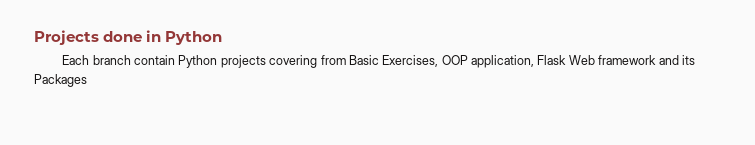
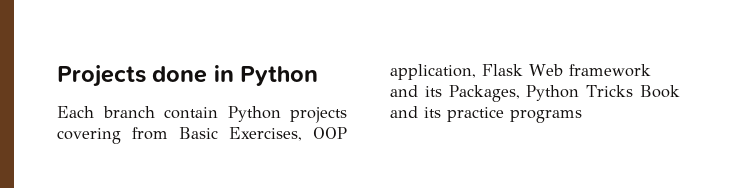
- Each branch contain Python projects covering from Basic Exercises, OOP application, Flask Web framework and its Packages
+ Each branch contain Python projects covering from Basic Exercises, OOP application, Flask Web framework and its Packages, Python Tricks Book and its practice programs

